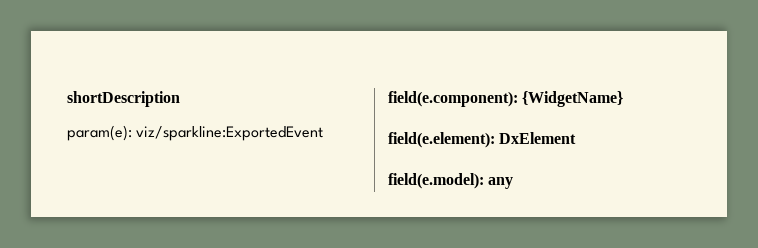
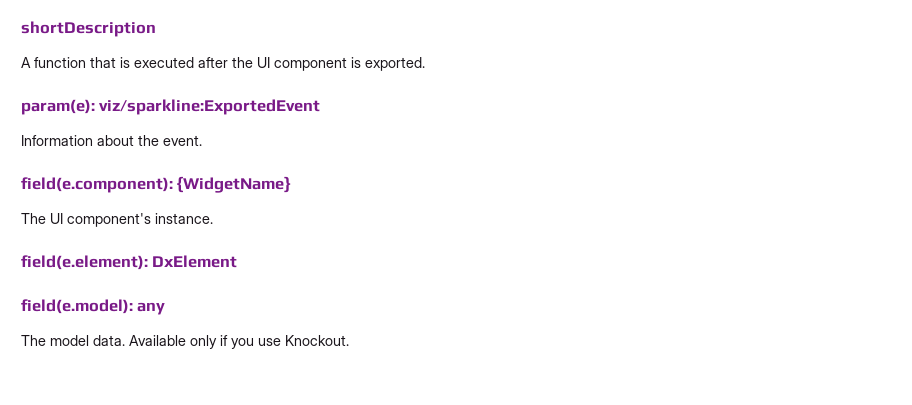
+ A function that is executed after the UI component is exported.
  param(e): viz/sparkline:ExportedEvent
+ Information about the event.
  field(e.component): {WidgetName}
+ The UI component's instance.
  field(e.element): DxElement
  field(e.model): any
+ The model data. Available only if you use Knockout.

